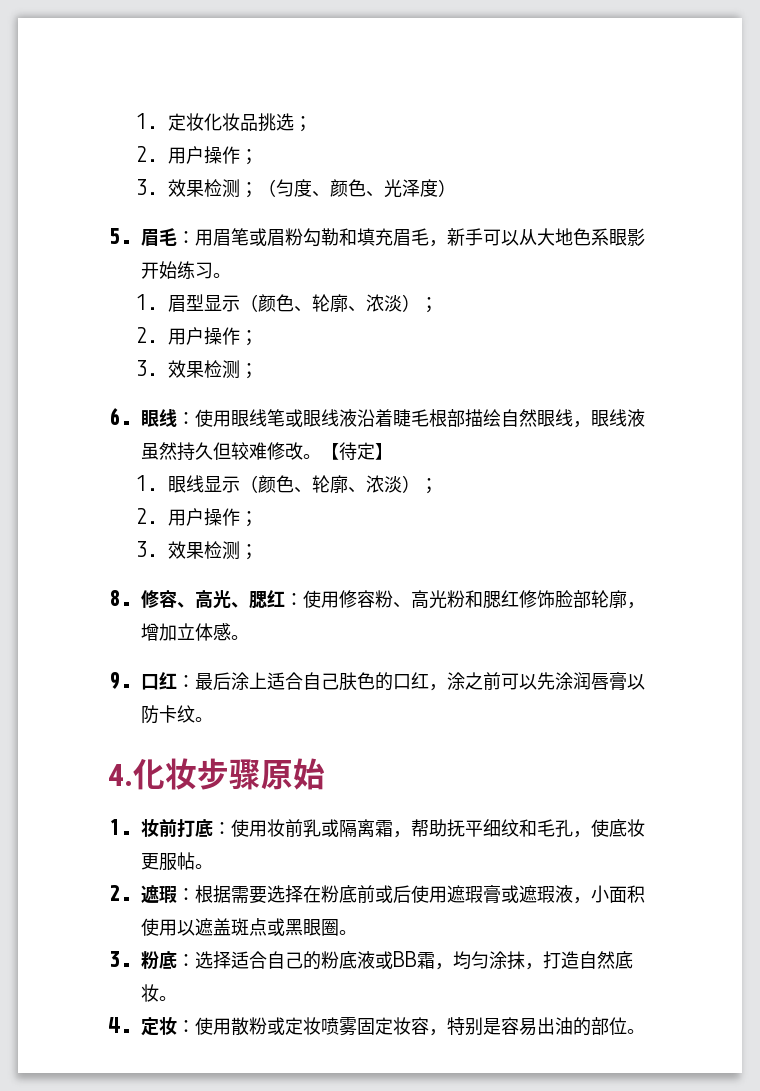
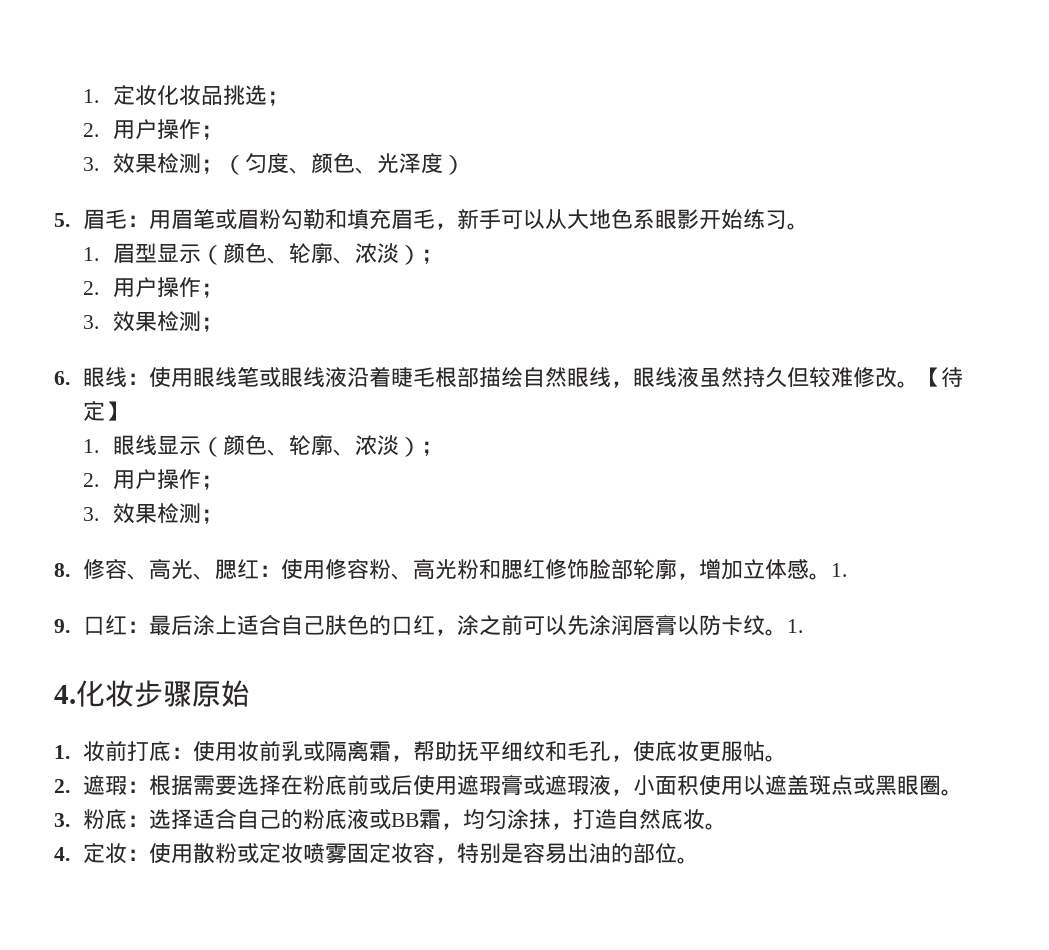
- 8.修容、高光、腮红：使用修容粉、高光粉和腮红修饰脸部轮廓，增加立体感。
+ 8.修容、高光、腮红：使用修容粉、高光粉和腮红修饰脸部轮廓，增加立体感。1.
- 9.口红：最后涂上适合自己肤色的口红，涂之前可以先涂润唇膏以防卡纹。
+ 9.口红：最后涂上适合自己肤色的口红，涂之前可以先涂润唇膏以防卡纹。1.

